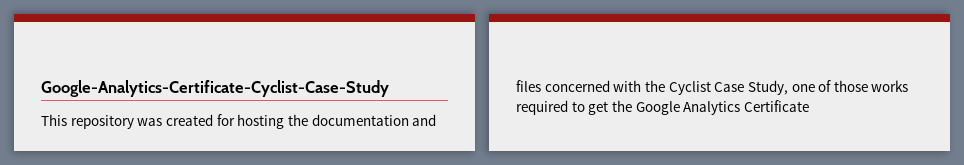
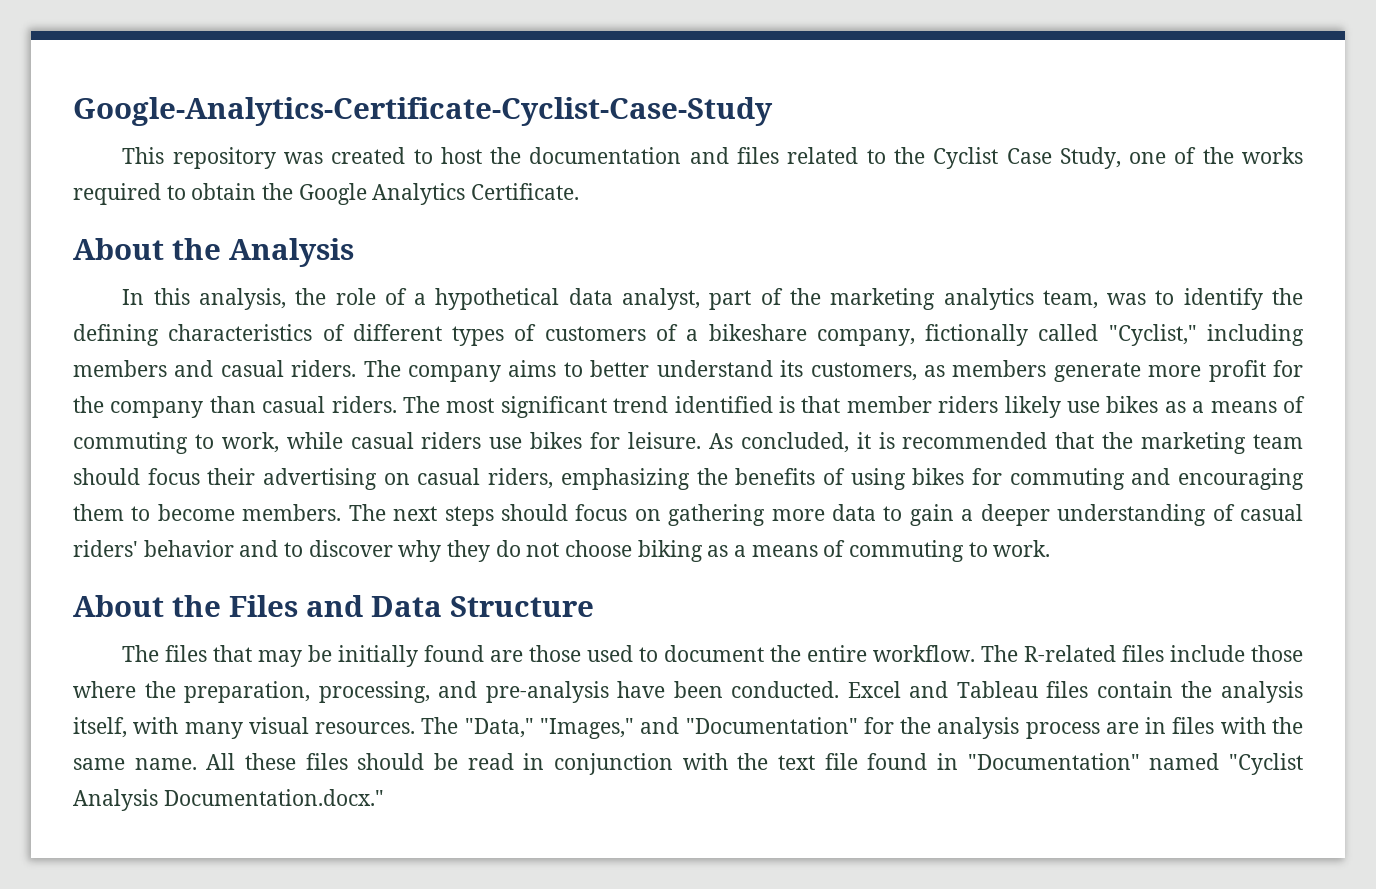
- This repository was created for hosting the documentation and files concerned with the Cyclist Case Study, one of those works required to get the Google Analytics Certificate
+ This repository was created to host the documentation and files related to the Cyclist Case Study, one of the works required to obtain the Google Analytics Certificate.
+ About the Analysis
+ In this analysis, the role of a hypothetical data analyst, part of the marketing analytics team, was to identify the defining characteristics of different types of customers of a bikeshare company, fictionally called "Cyclist," including members and casual riders. The company aims to better understand its customers, as members generate more profit for the company than casual riders. The most significant trend identified is that member riders likely use bikes as a means of commuting to work, while casual riders use bikes for leisure. As concluded, it is recommended that the marketing team should focus their advertising on casual riders, emphasizing the benefits of using bikes for commuting and encouraging them to become members. The next steps should focus on gathering more data to gain a deeper understanding of casual riders' behavior and to discover why they do not choose biking as a means of commuting to work.
+ About the Files and Data Structure
+ The files that may be initially found are those used to document the entire workflow. The R-related files include those where the preparation, processing, and pre-analysis have been conducted. Excel and Tableau files contain the analysis itself, with many visual resources. The "Data," "Images," and "Documentation" for the analysis process are in files with the same name. All these files should be read in conjunction with the text file found in "Documentation" named "Cyclist Analysis Documentation.docx."

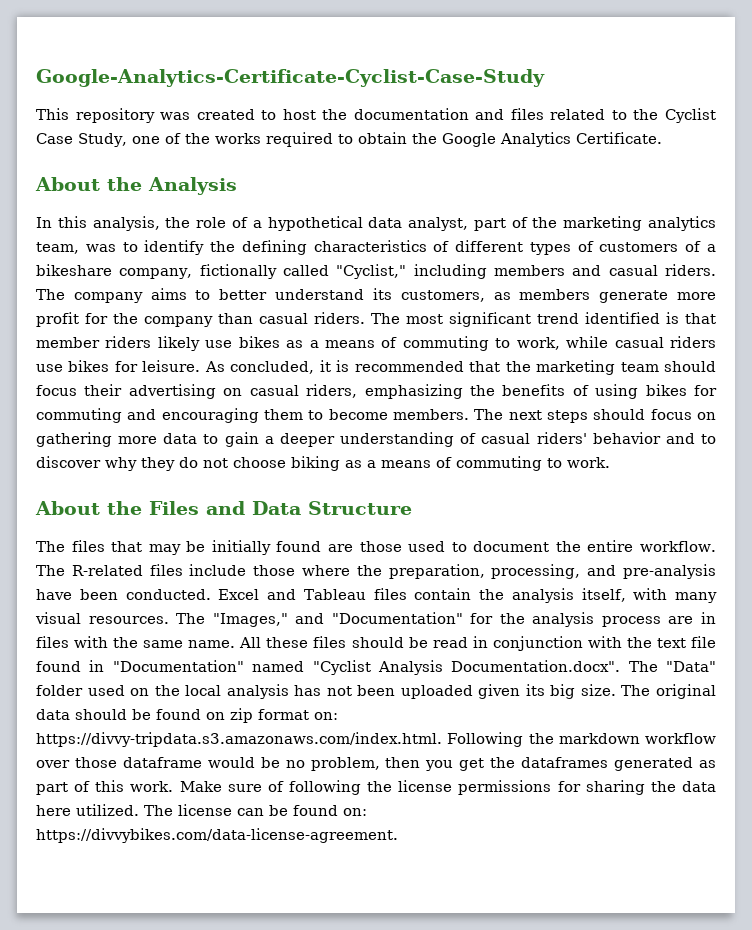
- The "Data," "Images," and "Documentation" for the analysis process are in files with the same name.
+ The "Images," and "Documentation" for the analysis process are in files with the same name.
- All these files should be read in conjunction with the text file found in "Documentation" named "Cyclist Analysis Documentation.docx."
+ All these files should be read in conjunction with the text file found in "Documentation" named "Cyclist Analysis Documentation.docx". The "Data" folder used on the local analysis has not been uploaded given its big size. The original data should be found on zip format on: https://divvy-tripdata.s3.amazonaws.com/index.html. Following the markdown workflow over those dataframe would be no problem, then you get the dataframes generated as part of this work. Make sure of following the license permissions for sharing the data here utilized. The license can be found on: https://divvybikes.com/data-license-agreement.

